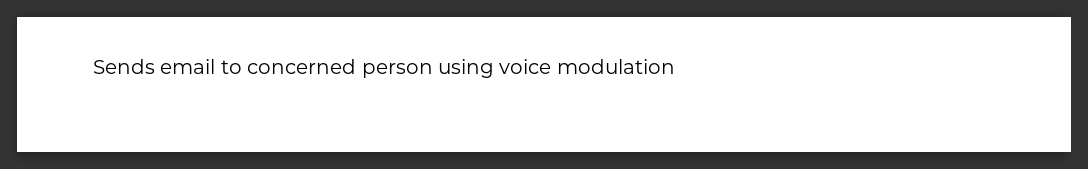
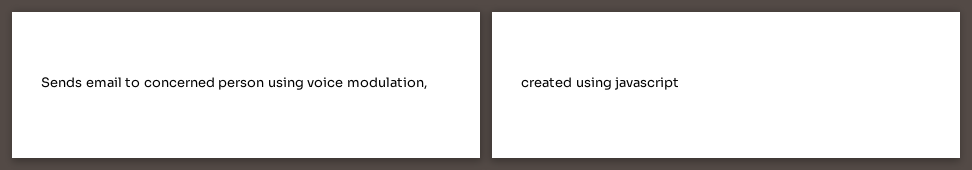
- Sends email to concerned person using voice modulation
+ Sends email to concerned person using voice modulation, created using javascript

